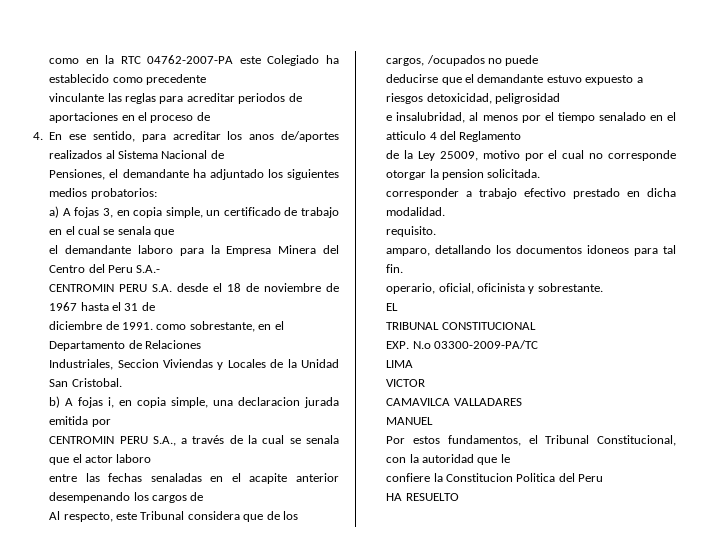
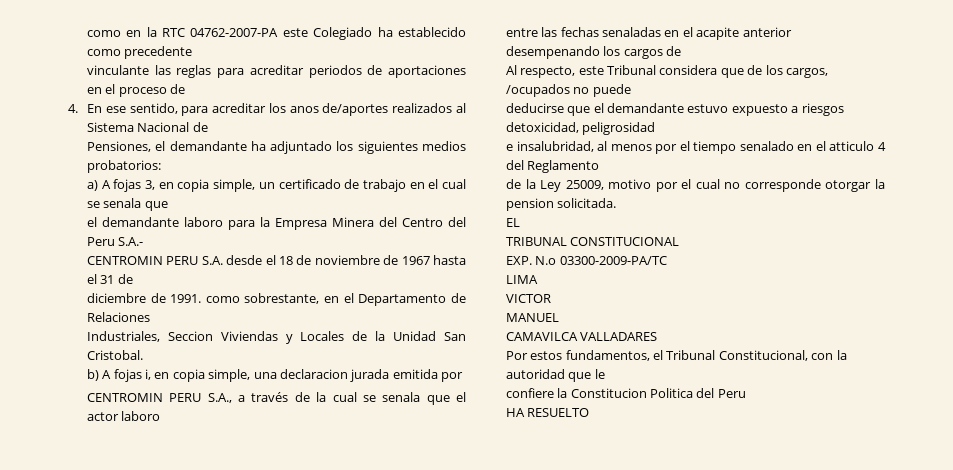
- corresponder a trabajo efectivo prestado en dicha modalidad.
- requisito.
- amparo, detallando los documentos idoneos para tal fin.
- operario, oficial, oficinista y sobrestante.
+ MANUEL
- MANUEL

